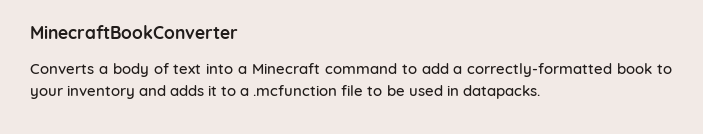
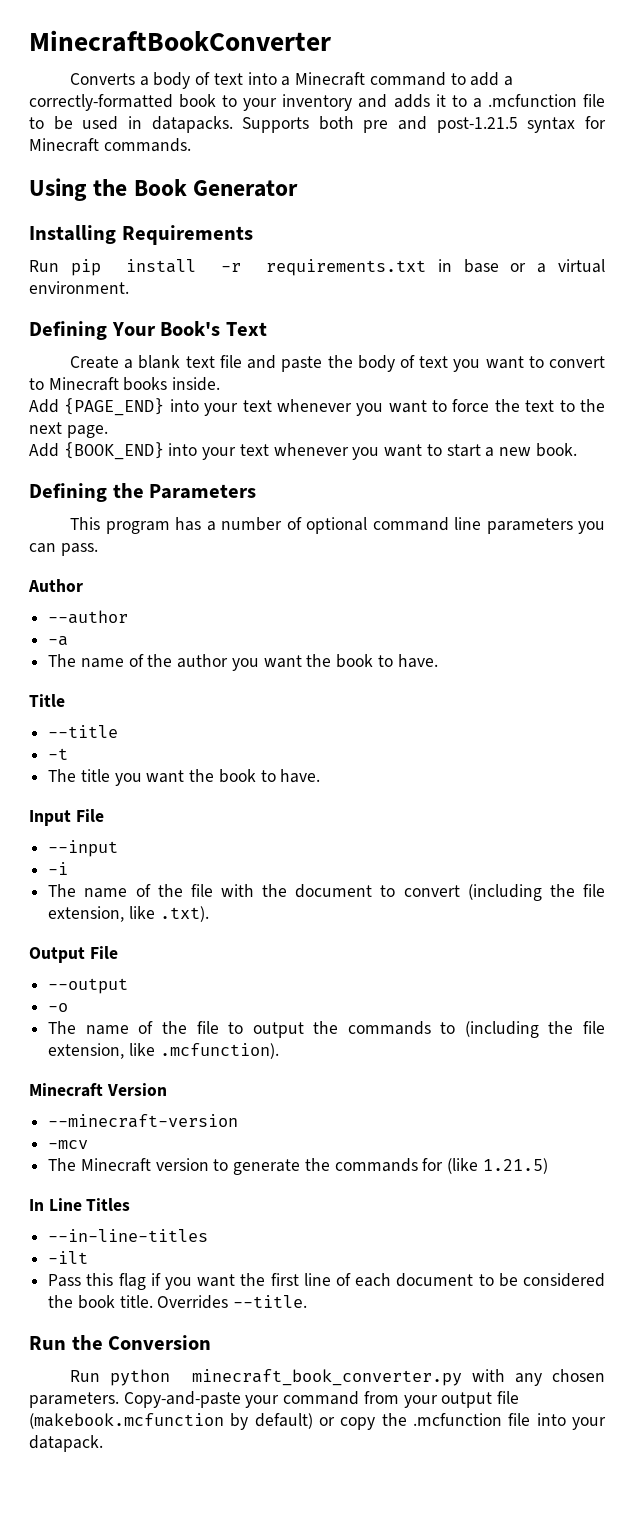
+ Supports both pre and post-1.21.5 syntax for Minecraft commands.
+ Using the Book Generator
+ Installing Requirements
+ Run pip install -r requirements.txt in base or a virtual environment.
+ Defining Your Book's Text
+ Create a blank text file and paste the body of text you want to convert to Minecraft books inside.
+ Add {PAGE_END} into your text whenever you want to force the text to the next page.
+ Add {BOOK_END} into your text whenever you want to start a new book.
+ Defining the Parameters
+ This program has a number of optional command line parameters you can pass.
+ Author
+ --author
+ -a
+ The name of the author you want the book to have.
+ Title
+ --title
+ -t
+ The title you want the book to have.
+ Input File
+ --input
+ -i
+ The name of the file with the document to convert (including the file extension, like .txt).
+ Output File
+ --output
+ -o
+ The name of the file to output the commands to (including the file extension, like .mcfunction).
+ Minecraft Version
+ --minecraft-version
+ -mcv
+ The Minecraft version to generate the commands for (like 1.21.5)
+ In Line Titles
+ --in-line-titles
+ -ilt
+ Pass this flag if you want the first line of each document to be considered the book title. Overrides --title.
+ Run the Conversion
+ Run python minecraft_book_converter.py with any chosen parameters. Copy-and-paste your command from your output file (makebook.mcfunction by default) or copy the .mcfunction file into your datapack.

